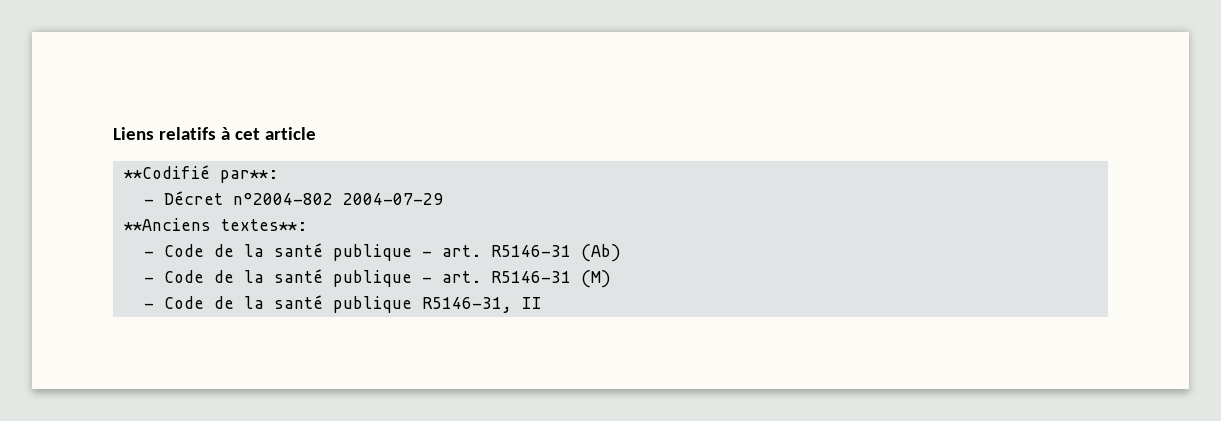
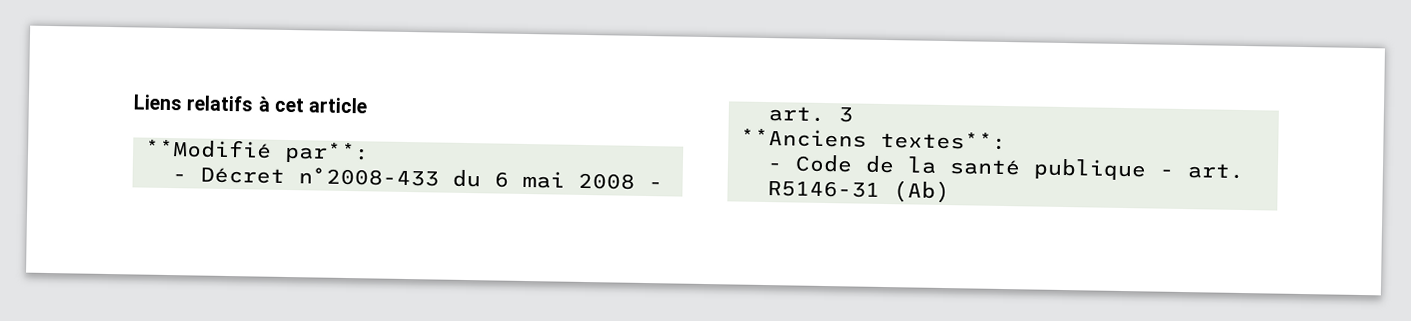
- **Codifié par**:
+ **Modifié par**:
- - Décret n°2004-802 2004-07-29
+ - Décret n°2008-433 du 6 mai 2008 - art. 3
- - Code de la santé publique - art. R5146-31 (M)
- - Code de la santé publique R5146-31, II

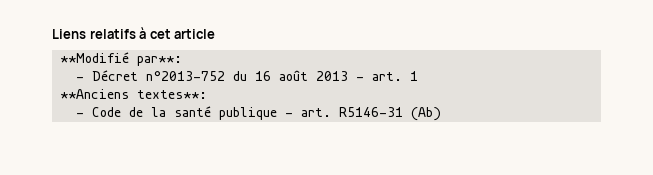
- - Décret n°2008-433 du 6 mai 2008 - art. 3
+ - Décret n°2013-752 du 16 août 2013 - art. 1

